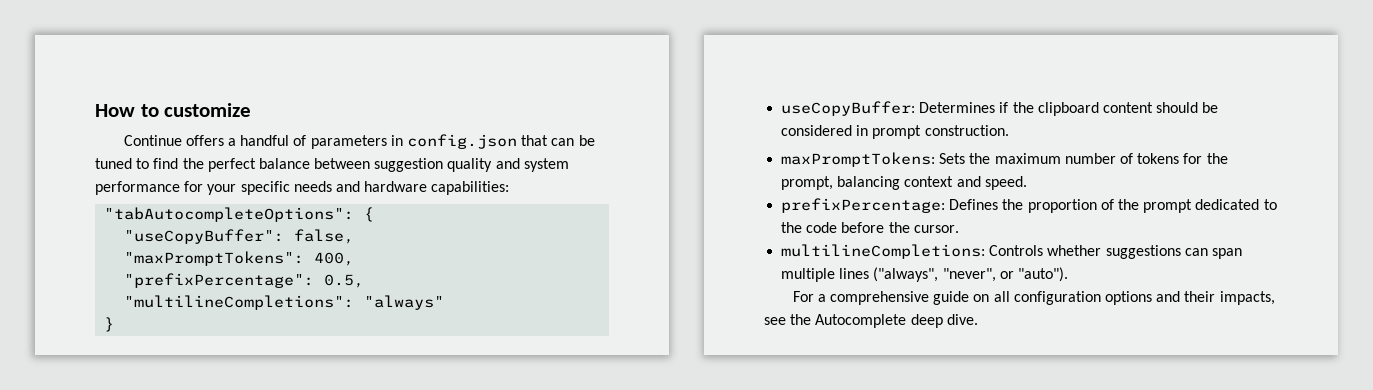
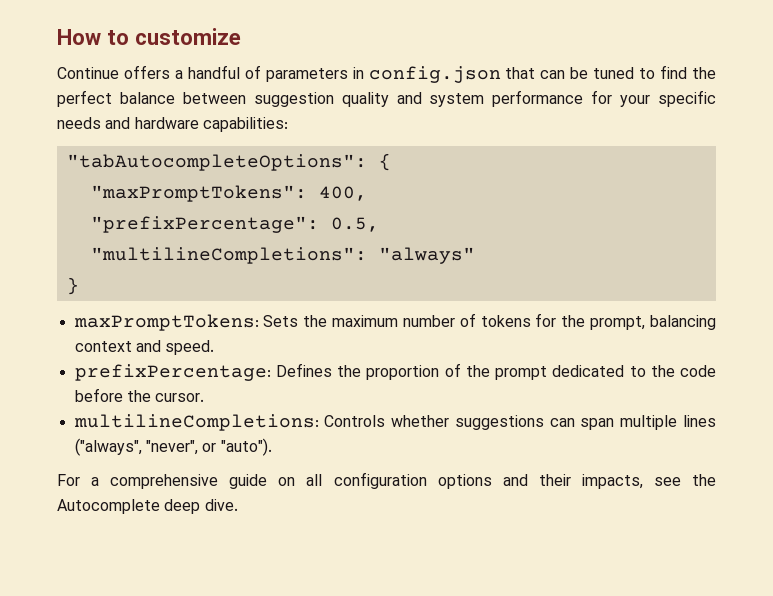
- "useCopyBuffer": false,
- useCopyBuffer: Determines if the clipboard content should be considered in prompt construction.

